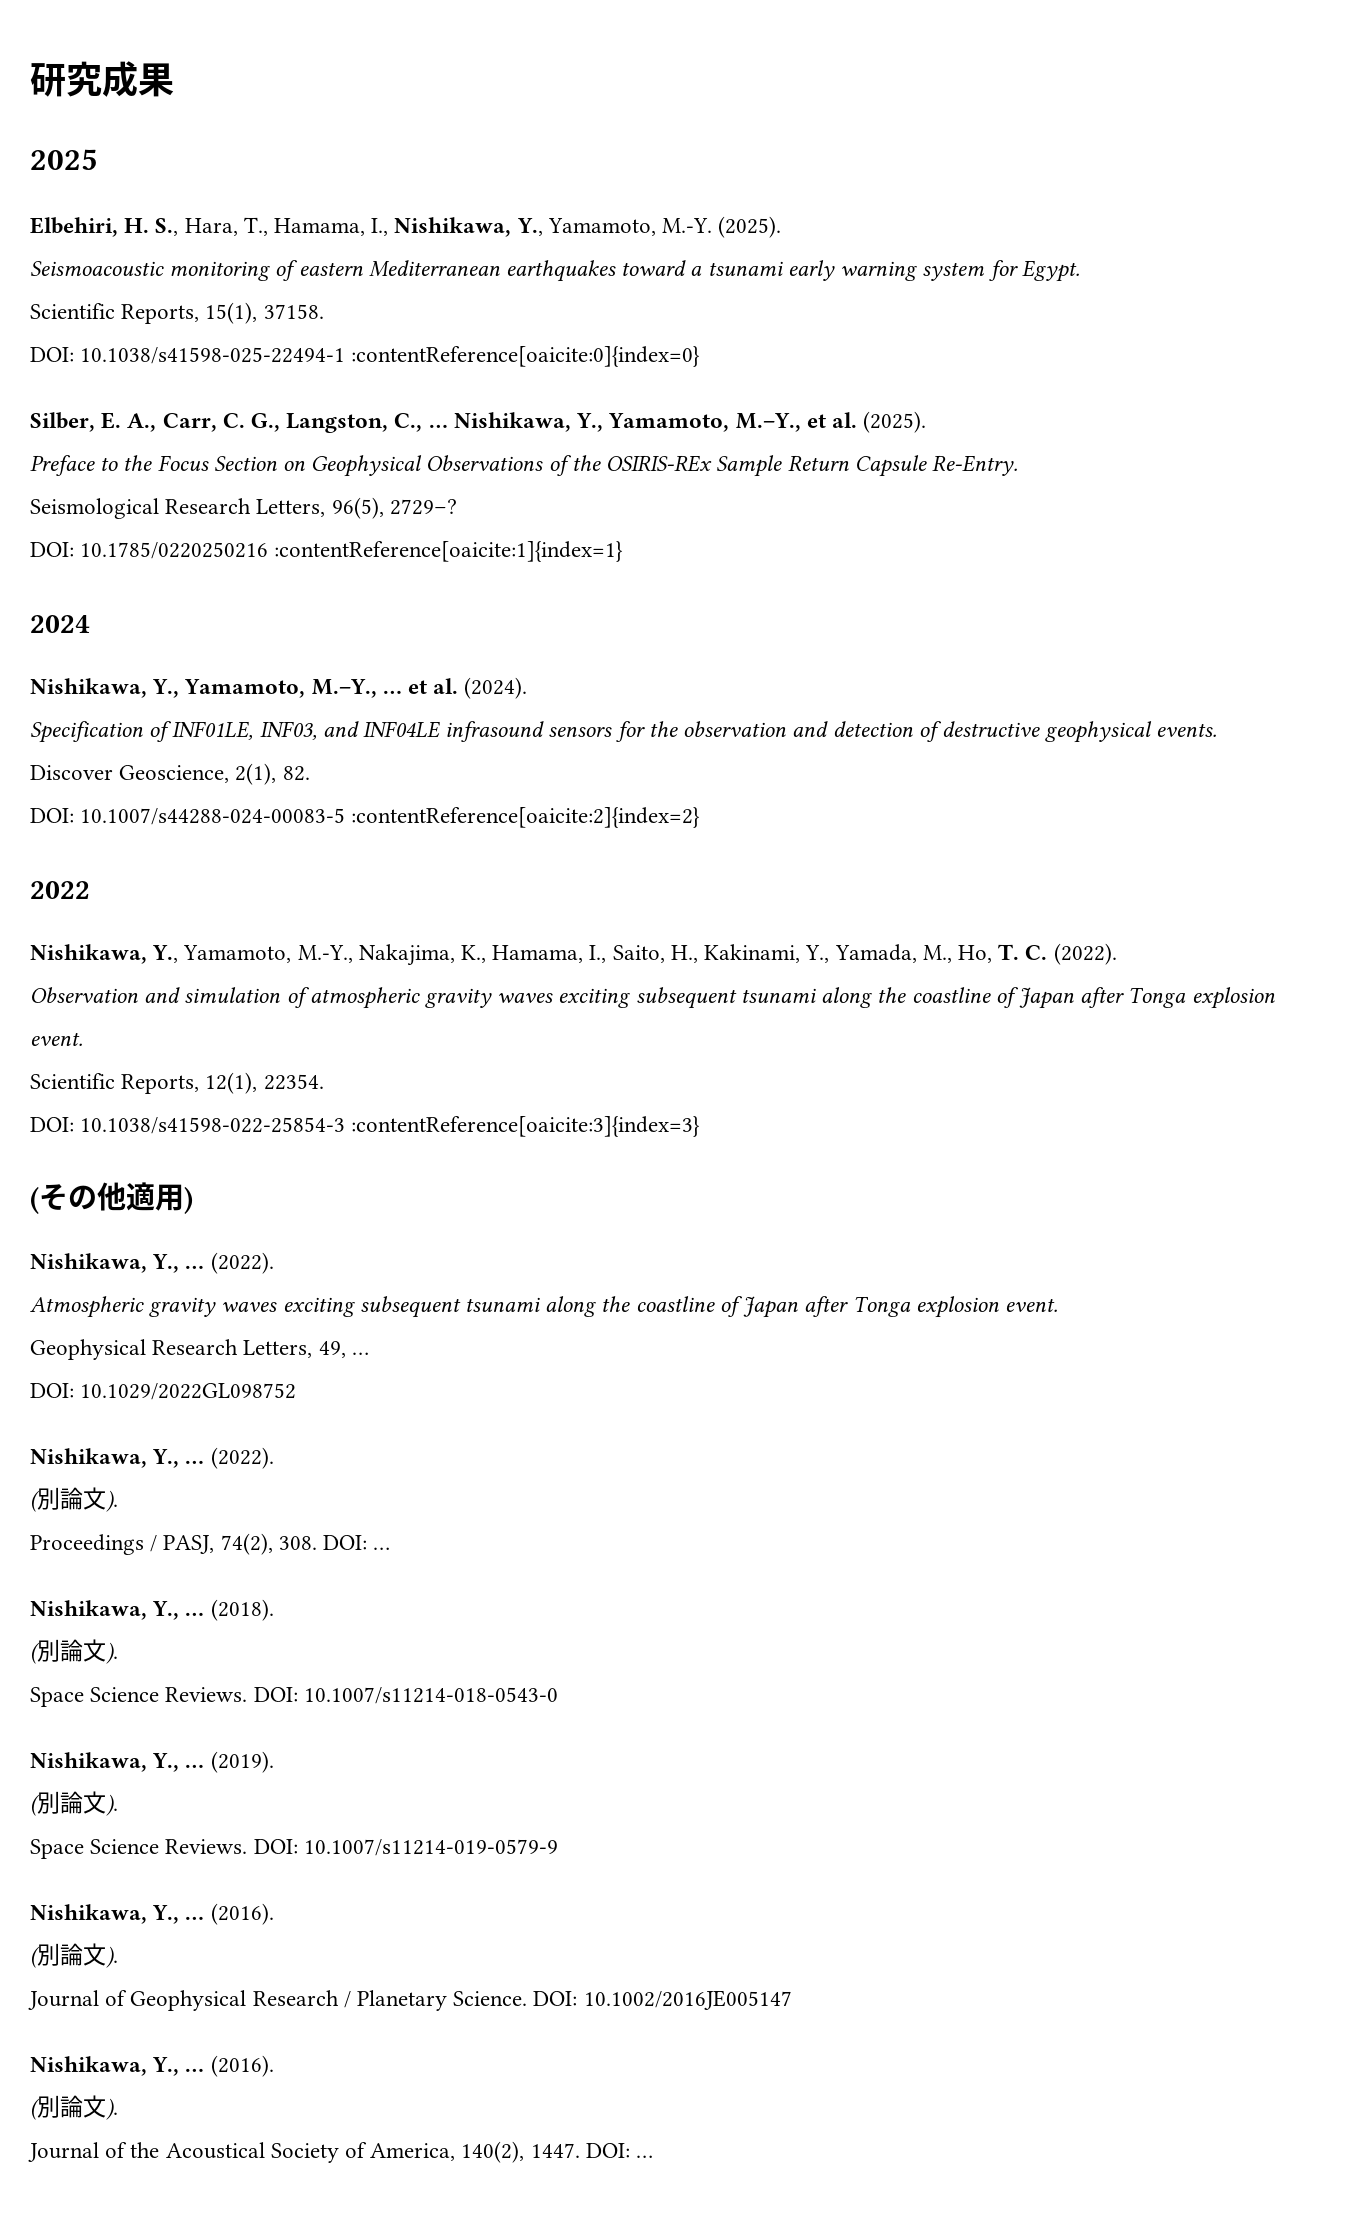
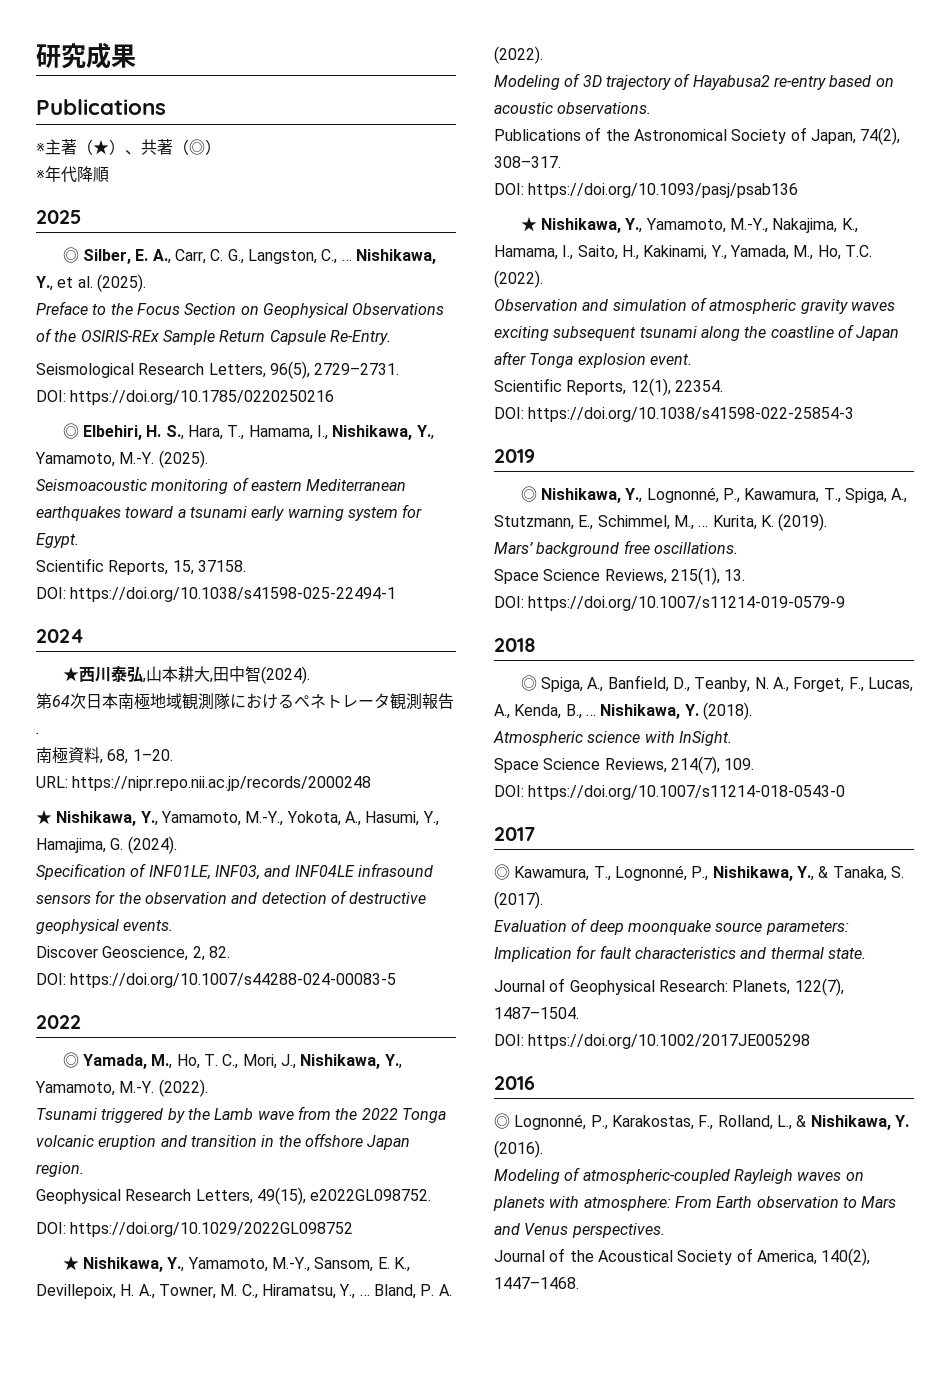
  研究成果
+ Publications
+ ※主著（★）、共著（◎）
+ ※年代降順
  2025
- Elbehiri, H. S., Hara, T., Hamama, I., Nishikawa, Y., Yamamoto, M.-Y. (2025).
+ ◎ Silber, E. A., Carr, C. G., Langston, C., … Nishikawa, Y., et al. (2025).
+ Preface to the Focus Section on Geophysical Observations of the OSIRIS-REx Sample Return Capsule Re-Entry.
+ Seismological Research Letters, 96(5), 2729–2731.
+ DOI: https://doi.org/10.1785/0220250216
+ ◎ Elbehiri, H. S., Hara, T., Hamama, I., Nishikawa, Y., Yamamoto, M.-Y. (2025).
- Scientific Reports, 15(1), 37158.
+ Scientific Reports, 15, 37158.
- DOI: 10.1038/s41598-025-22494-1 :contentReference[oaicite:0]{index=0}
- Silber, E. A., Carr, C. G., Langston, C., … Nishikawa, Y., Yamamoto, M.–Y., et al. (2025).
- Preface to the Focus Section on Geophysical Observations of the OSIRIS-REx Sample Return Capsule Re-Entry.
- Seismological Research Letters, 96(5), 2729–?
- DOI: 10.1785/0220250216 :contentReference[oaicite:1]{index=1}
+ DOI: https://doi.org/10.1038/s41598-025-22494-1
  2024
- Nishikawa, Y., Yamamoto, M.–Y., … et al. (2024).
+ ★西川泰弘,山本耕大,田中智(2024).
+ 第64次日本南極地域観測隊におけるペネトレータ観測報告.
+ 南極資料, 68, 1–20.
+ URL: https://nipr.repo.nii.ac.jp/records/2000248
+ ★ Nishikawa, Y., Yamamoto, M.-Y., Yokota, A., Hasumi, Y., Hamajima, G. (2024).
- Discover Geoscience, 2(1), 82.
+ Discover Geoscience, 2, 82.
- DOI: 10.1007/s44288-024-00083-5 :contentReference[oaicite:2]{index=2}
+ DOI: https://doi.org/10.1007/s44288-024-00083-5
- Nishikawa, Y., Yamamoto, M.-Y., Nakajima, K., Hamama, I., Saito, H., Kakinami, Y., Yamada, M., Ho, T. C. (2022).
+ ◎ Yamada, M., Ho, T. C., Mori, J., Nishikawa, Y., Yamamoto, M.-Y. (2022).
+ Tsunami triggered by the Lamb wave from the 2022 Tonga volcanic eruption and transition in the offshore Japan region.
+ Geophysical Research Letters, 49(15), e2022GL098752.
+ DOI: https://doi.org/10.1029/2022GL098752
+ ★ Nishikawa, Y., Yamamoto, M.-Y., Sansom, E. K., Devillepoix, H. A., Towner, M. C., Hiramatsu, Y., … Bland, P. A. (2022).
+ Modeling of 3D trajectory of Hayabusa2 re-entry based on acoustic observations.
+ Publications of the Astronomical Society of Japan, 74(2), 308–317.
+ DOI: https://doi.org/10.1093/pasj/psab136
+ ★ Nishikawa, Y., Yamamoto, M.-Y., Nakajima, K., Hamama, I., Saito, H., Kakinami, Y., Yamada, M., Ho, T.C. (2022).
- DOI: 10.1038/s41598-022-25854-3 :contentReference[oaicite:3]{index=3}
- (その他適用)
- Nishikawa, Y., … (2022).
- Atmospheric gravity waves exciting subsequent tsunami along the coastline of Japan after Tonga explosion event.
- Geophysical Research Letters, 49, …
- DOI: 10.1029/2022GL098752
- Nishikawa, Y., … (2022).
- (別論文).
- Proceedings / PASJ, 74(2), 308. DOI: …
- Nishikawa, Y., … (2018).
- (別論文).
- Space Science Reviews. DOI: 10.1007/s11214-018-0543-0
- Nishikawa, Y., … (2019).
- (別論文).
- Space Science Reviews. DOI: 10.1007/s11214-019-0579-9
- Nishikawa, Y., … (2016).
- (別論文).
- Journal of Geophysical Research / Planetary Science. DOI: 10.1002/2016JE005147
- Nishikawa, Y., … (2016).
- (別論文).
+ DOI: https://doi.org/10.1038/s41598-022-25854-3
+ 2019
+ ◎ Nishikawa, Y., Lognonné, P., Kawamura, T., Spiga, A., Stutzmann, E., Schimmel, M., … Kurita, K. (2019).
+ Mars’ background free oscillations.
+ Space Science Reviews, 215(1), 13.
+ DOI: https://doi.org/10.1007/s11214-019-0579-9
+ 2018
+ ◎ Spiga, A., Banfield, D., Teanby, N. A., Forget, F., Lucas, A., Kenda, B., … Nishikawa, Y. (2018).
+ Atmospheric science with InSight.
+ Space Science Reviews, 214(7), 109.
+ DOI: https://doi.org/10.1007/s11214-018-0543-0
+ 2017
+ ◎ Kawamura, T., Lognonné, P., Nishikawa, Y., & Tanaka, S. (2017).
+ Evaluation of deep moonquake source parameters: Implication for fault characteristics and thermal state.
+ Journal of Geophysical Research: Planets, 122(7), 1487–1504.
+ DOI: https://doi.org/10.1002/2017JE005298
+ 2016
+ ◎ Lognonné, P., Karakostas, F., Rolland, L., & Nishikawa, Y. (2016).
+ Modeling of atmospheric-coupled Rayleigh waves on planets with atmosphere: From Earth observation to Mars and Venus perspectives.
- Journal of the Acoustical Society of America, 140(2), 1447. DOI: …
+ Journal of the Acoustical Society of America, 140(2), 1447–1468.

